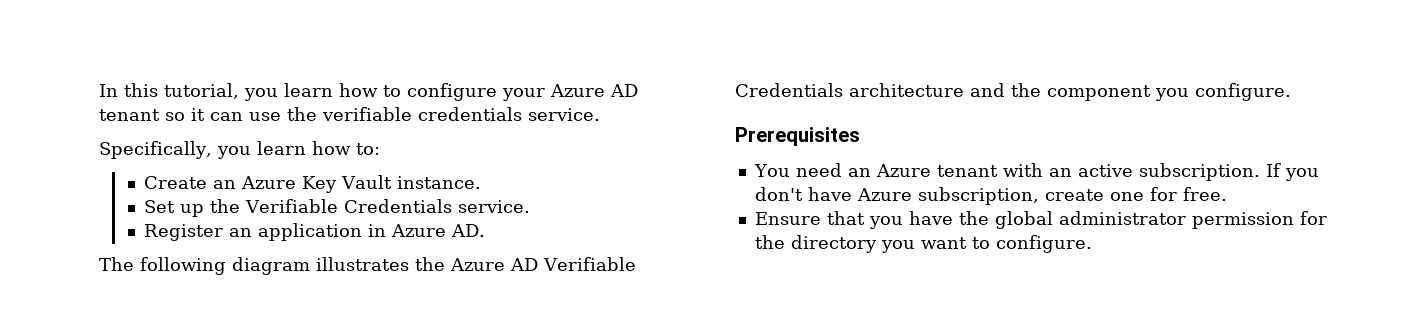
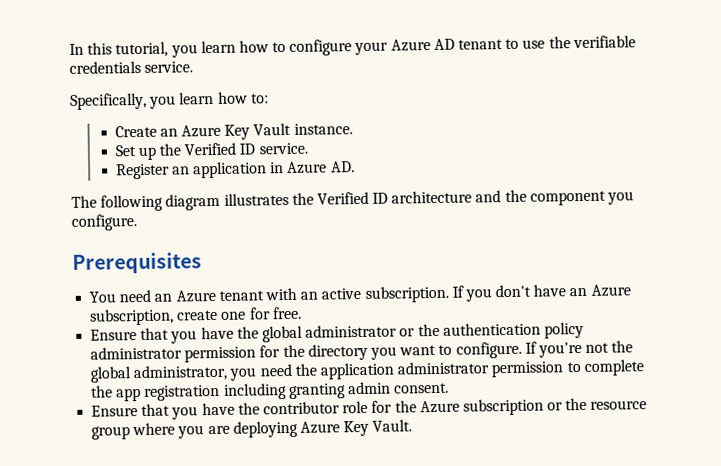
- In this tutorial, you learn how to configure your Azure AD tenant so it can use the verifiable credentials service.
+ In this tutorial, you learn how to configure your Azure AD tenant to use the verifiable credentials service.
- Set up the Verifiable Credentials service.
+ Set up the Verified ID service.
- The following diagram illustrates the Azure AD Verifiable Credentials architecture and the component you configure.
+ The following diagram illustrates the Verified ID architecture and the component you configure.
- If you don't have Azure subscription, create one for free.
+ If you don't have an Azure subscription, create one for free.
- Ensure that you have the global administrator permission for the directory you want to configure.
+ Ensure that you have the global administrator or the authentication policy administrator permission for the directory you want to configure.
+ If you're not the global administrator, you need the application administrator permission to complete the app registration including granting admin consent.
+ Ensure that you have the contributor role for the Azure subscription or the resource group where you are deploying Azure Key Vault.

